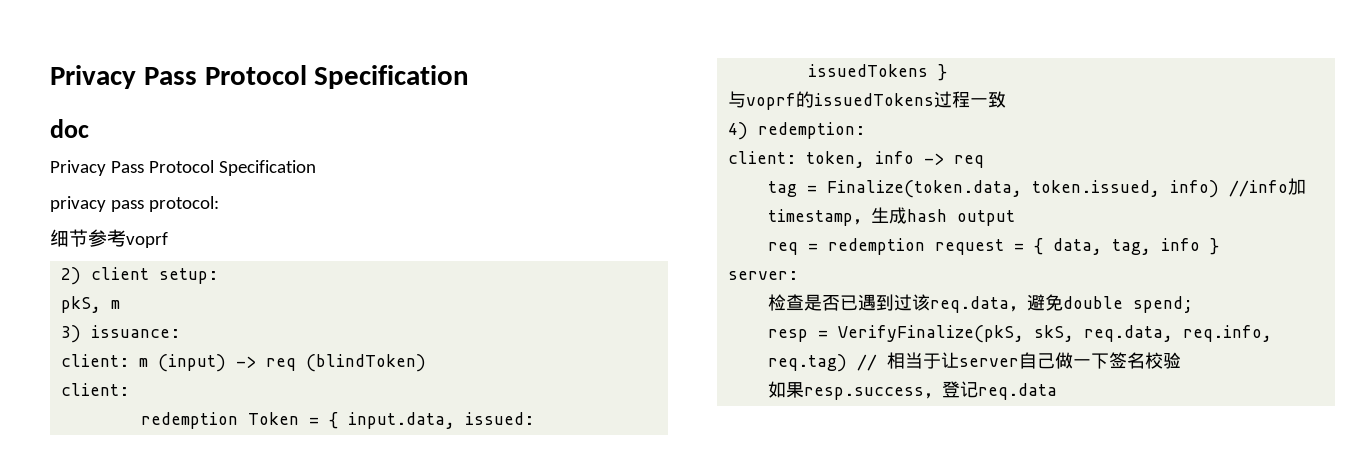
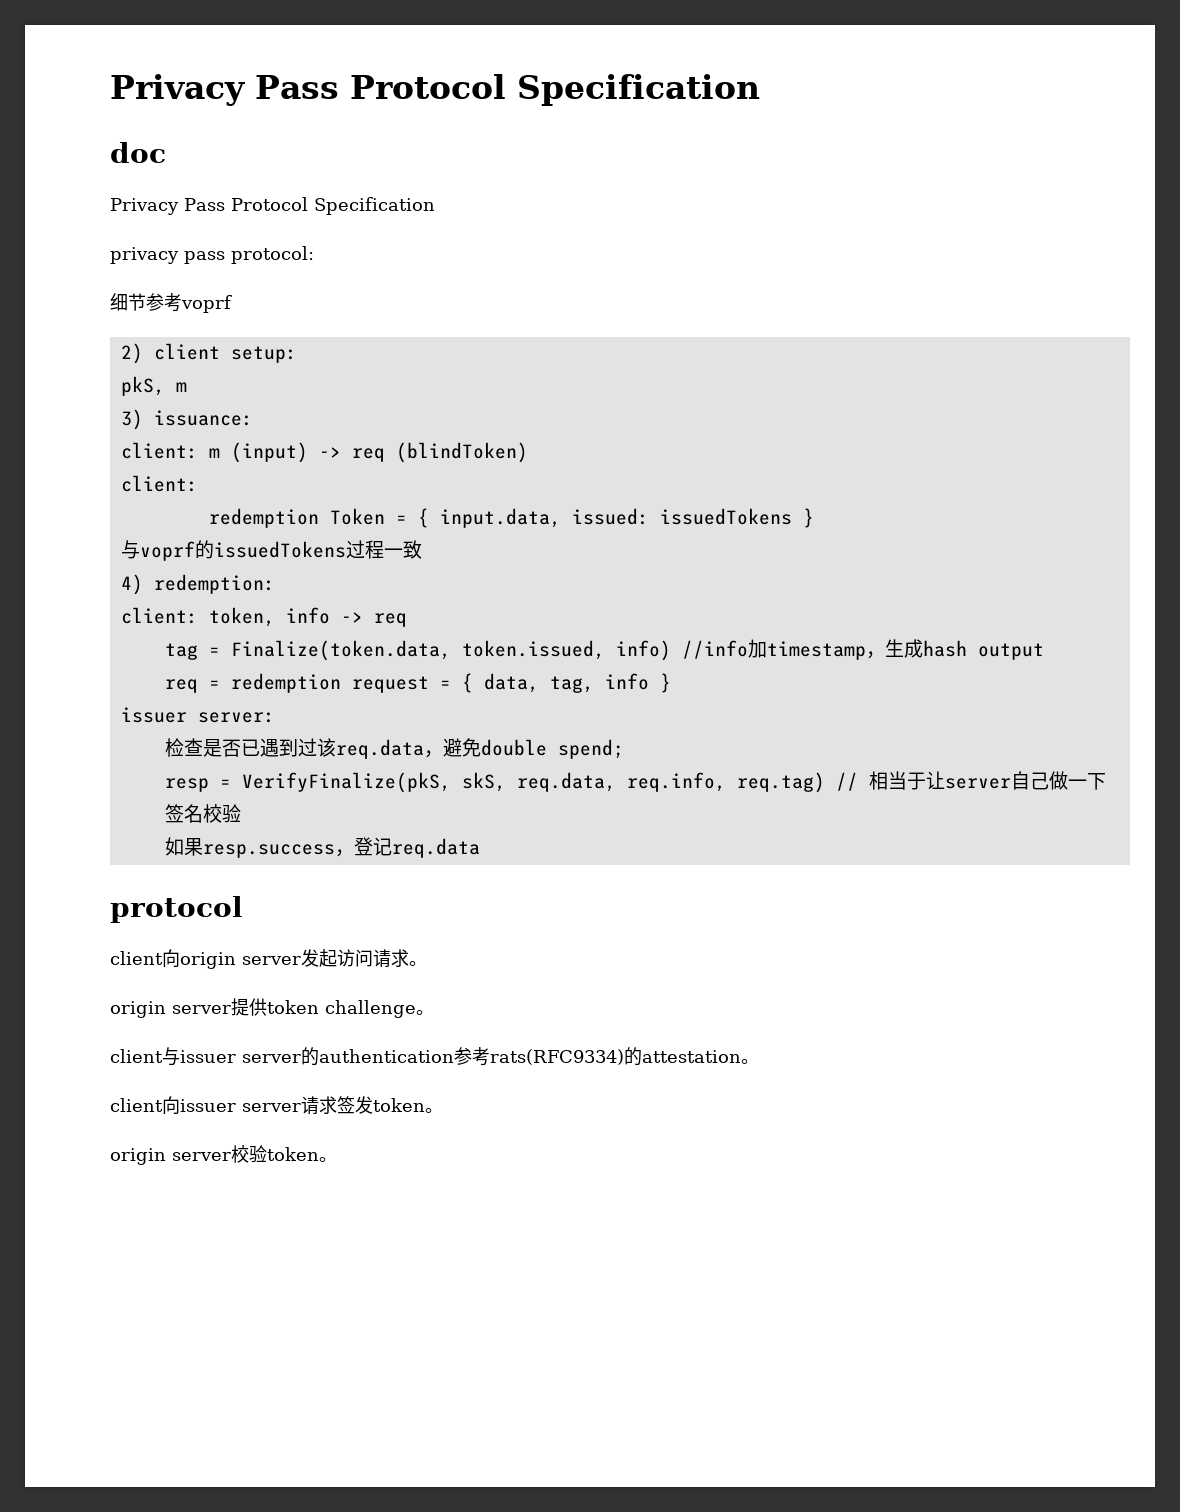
- server:
+ issuer server:
+ protocol
+ client向origin server发起访问请求。
+ origin server提供token challenge。
+ client与issuer server的authentication参考rats(RFC9334)的attestation。
+ client向issuer server请求签发token。
+ origin server校验token。

